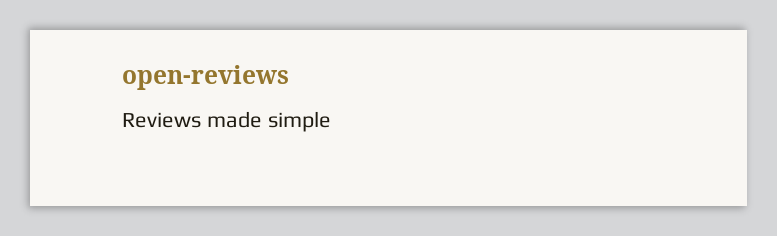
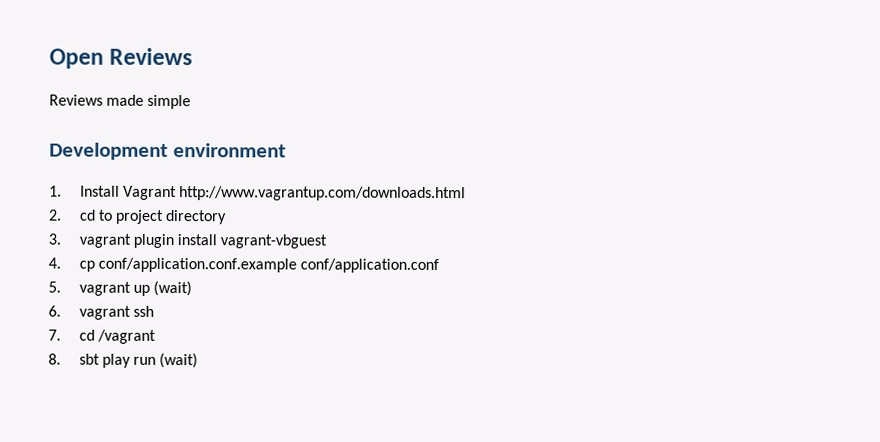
- open-reviews
+ Open Reviews
+ Development environment
+ 1. Install Vagrant http://www.vagrantup.com/downloads.html
+ 2. cd to project directory
+ 3. vagrant plugin install vagrant-vbguest
+ 4. cp conf/application.conf.example conf/application.conf
+ 5. vagrant up (wait)
+ 6. vagrant ssh
+ 7. cd /vagrant
+ 8. sbt play run (wait)

